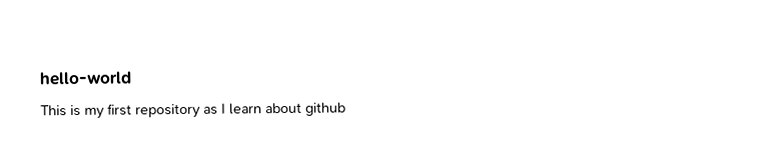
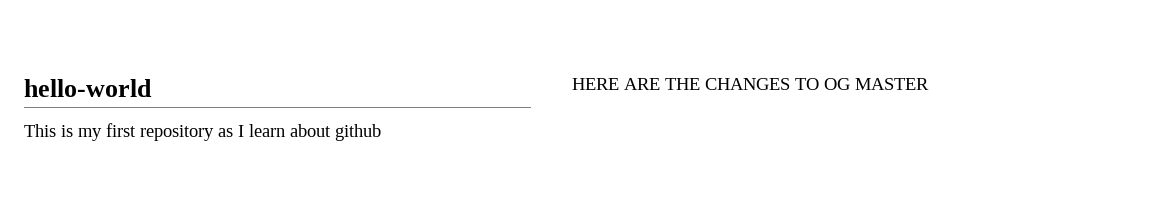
+ HERE ARE THE CHANGES TO OG MASTER

